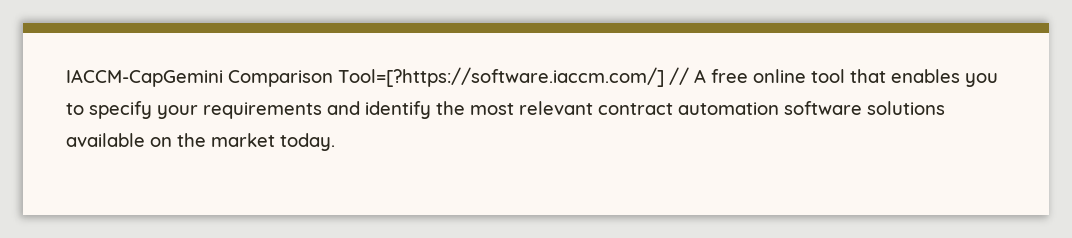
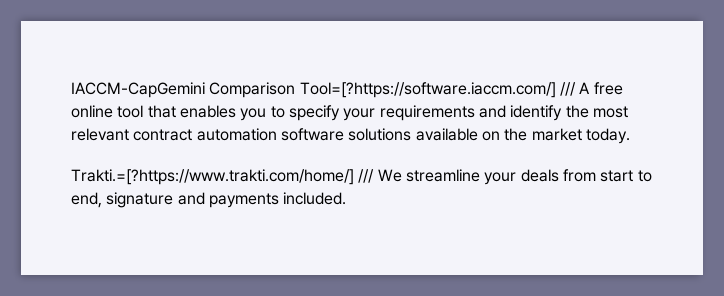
- IACCM-CapGemini Comparison Tool=[?https://software.iaccm.com/] // A free online tool that enables you to specify your requirements and identify the most relevant contract automation software solutions available on the market today.
+ IACCM-CapGemini Comparison Tool=[?https://software.iaccm.com/] /// A free online tool that enables you to specify your requirements and identify the most relevant contract automation software solutions available on the market today.
+ Trakti.=[?https://www.trakti.com/home/] /// We streamline your deals from start to end, signature and payments included.

